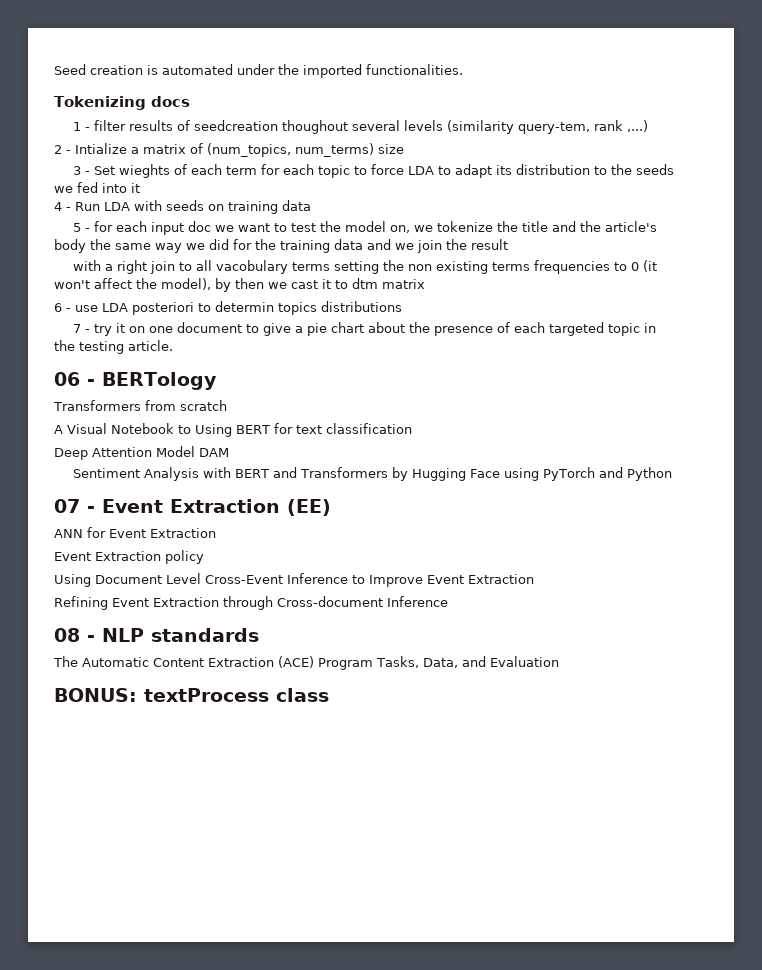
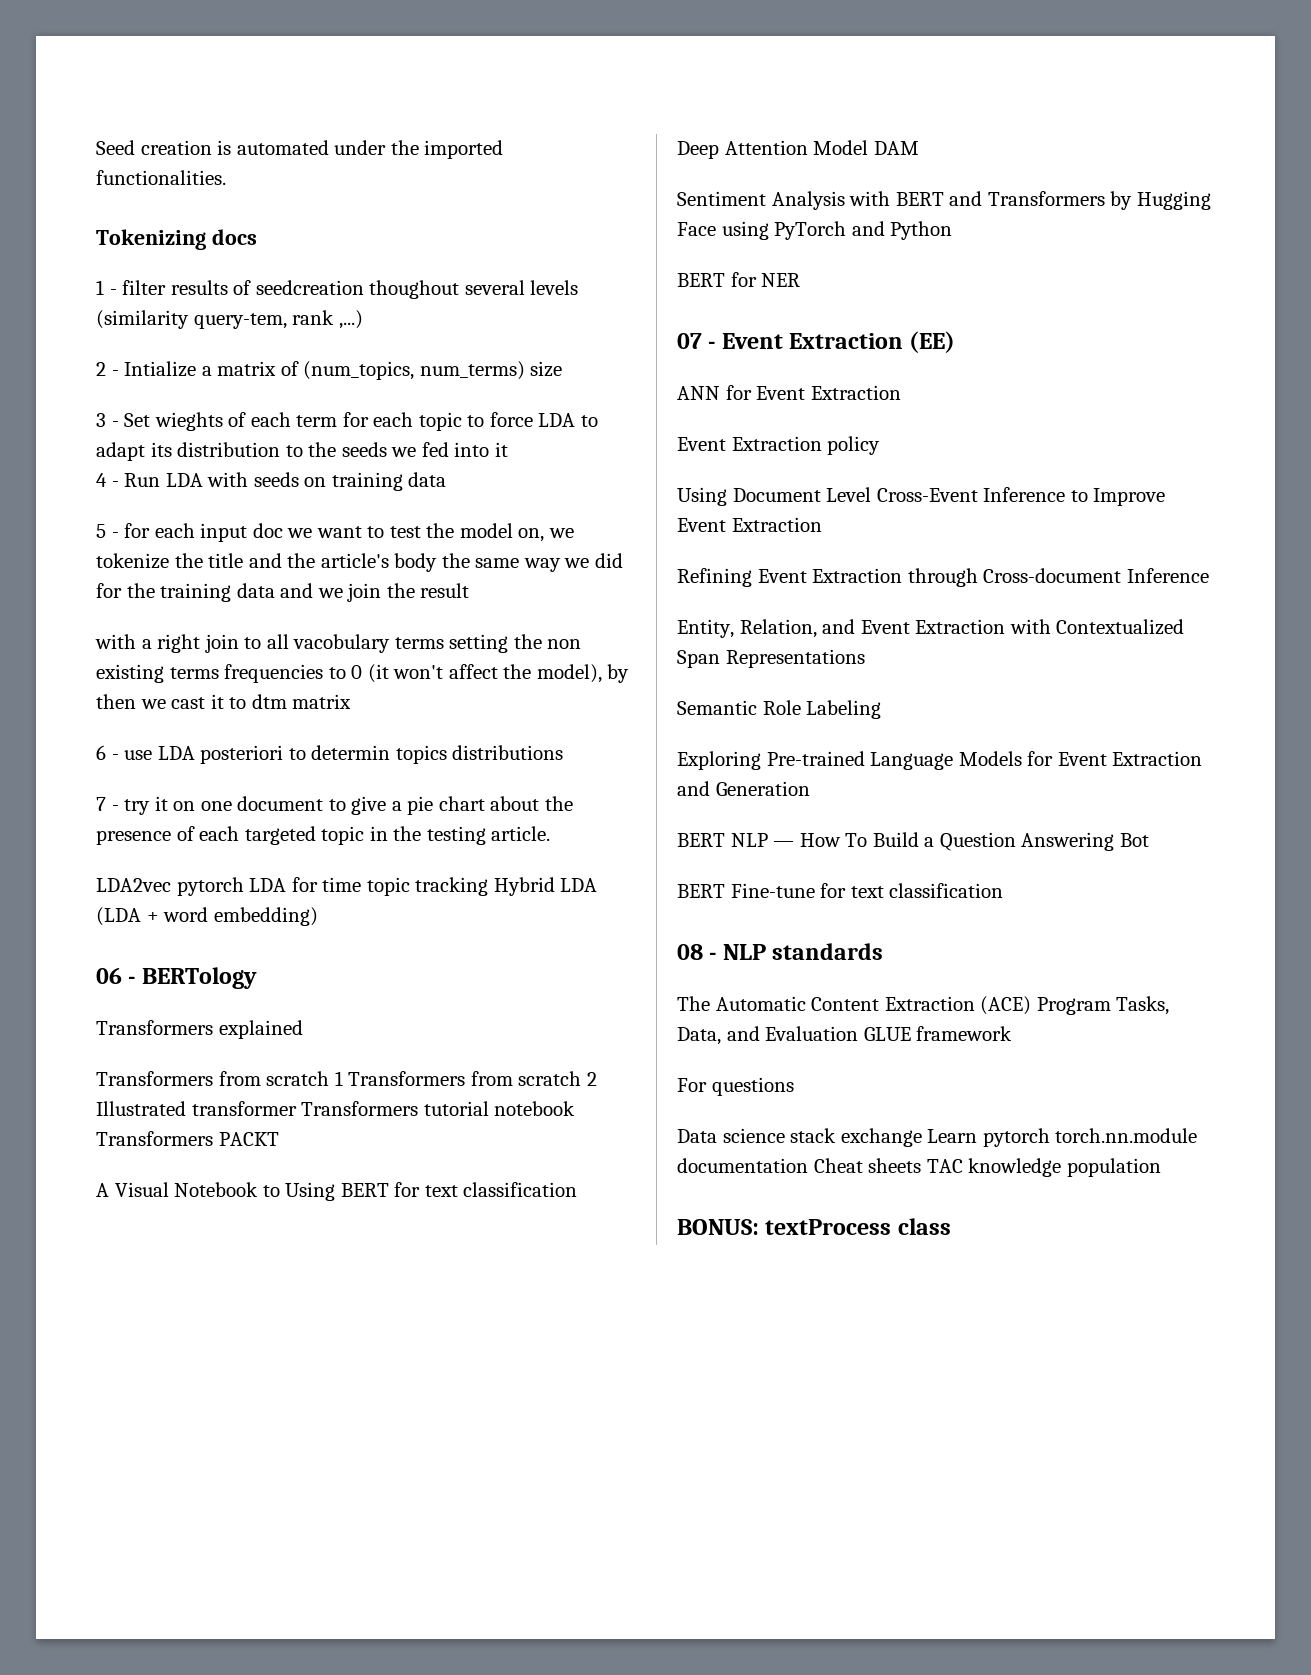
+ LDA2vec pytorch LDA for time topic tracking Hybrid LDA (LDA + word embedding)
- Transformers from scratch
+ Transformers explained
+ Transformers from scratch 1 Transformers from scratch 2 Illustrated transformer Transformers tutorial notebook Transformers PACKT
+ BERT for NER
+ Entity, Relation, and Event Extraction with Contextualized Span Representations
+ Semantic Role Labeling
+ Exploring Pre-trained Language Models for Event Extraction and Generation
+ BERT NLP — How To Build a Question Answering Bot
+ BERT Fine-tune for text classification
- The Automatic Content Extraction (ACE) Program Tasks, Data, and Evaluation
+ The Automatic Content Extraction (ACE) Program Tasks, Data, and Evaluation GLUE framework
+ For questions
+ Data science stack exchange Learn pytorch torch.nn.module documentation Cheat sheets TAC knowledge population

